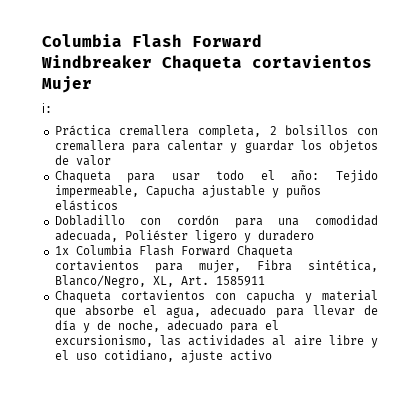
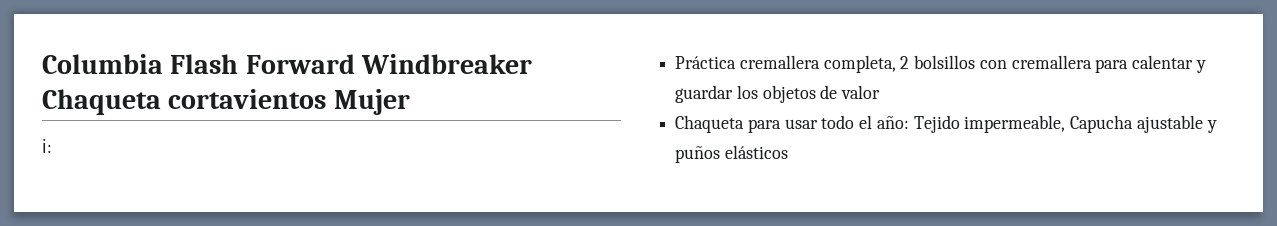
- Dobladillo con cordón para una comodidad adecuada, Poliéster ligero y duradero
- 1x Columbia Flash Forward Chaqueta cortavientos para mujer, Fibra sintética, Blanco/Negro, XL, Art. 1585911
- Chaqueta cortavientos con capucha y material que absorbe el agua, adecuado para llevar de día y de noche, adecuado para el excursionismo, las actividades al aire libre y el uso cotidiano, ajuste activo

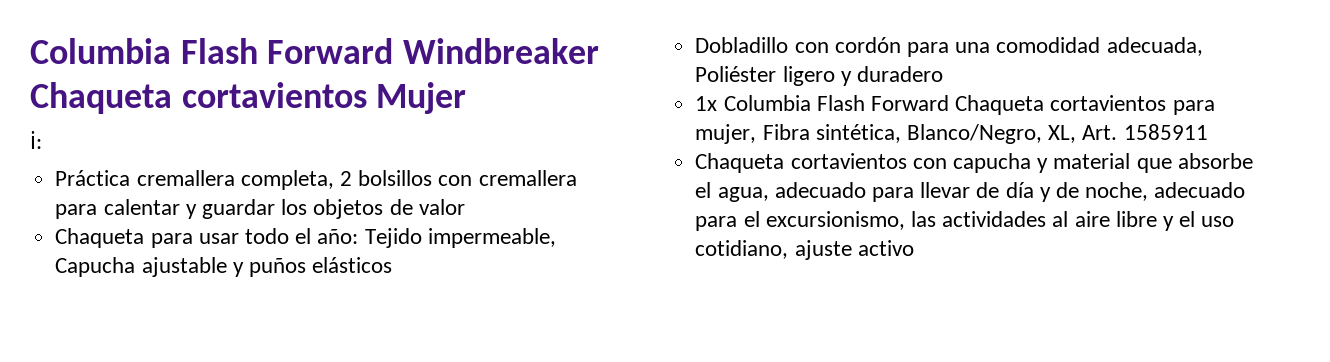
+ Dobladillo con cordón para una comodidad adecuada, Poliéster ligero y duradero
+ 1x Columbia Flash Forward Chaqueta cortavientos para mujer, Fibra sintética, Blanco/Negro, XL, Art. 1585911
+ Chaqueta cortavientos con capucha y material que absorbe el agua, adecuado para llevar de día y de noche, adecuado para el excursionismo, las actividades al aire libre y el uso cotidiano, ajuste activo

